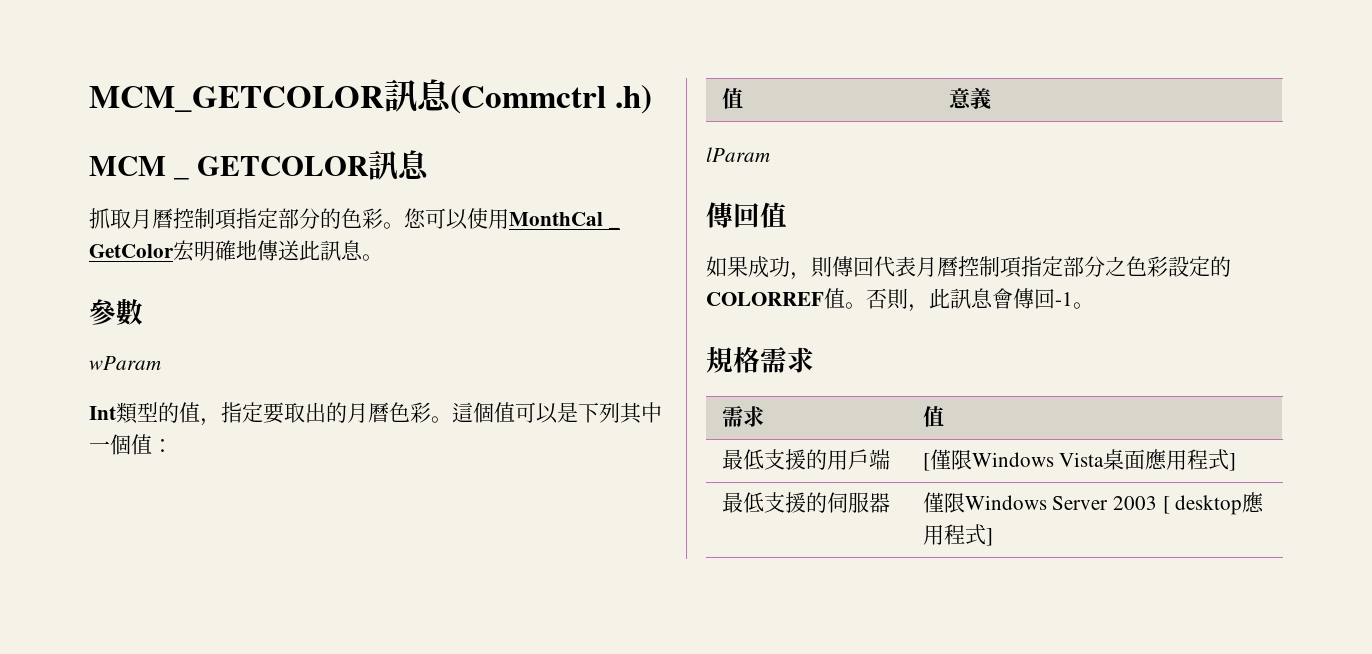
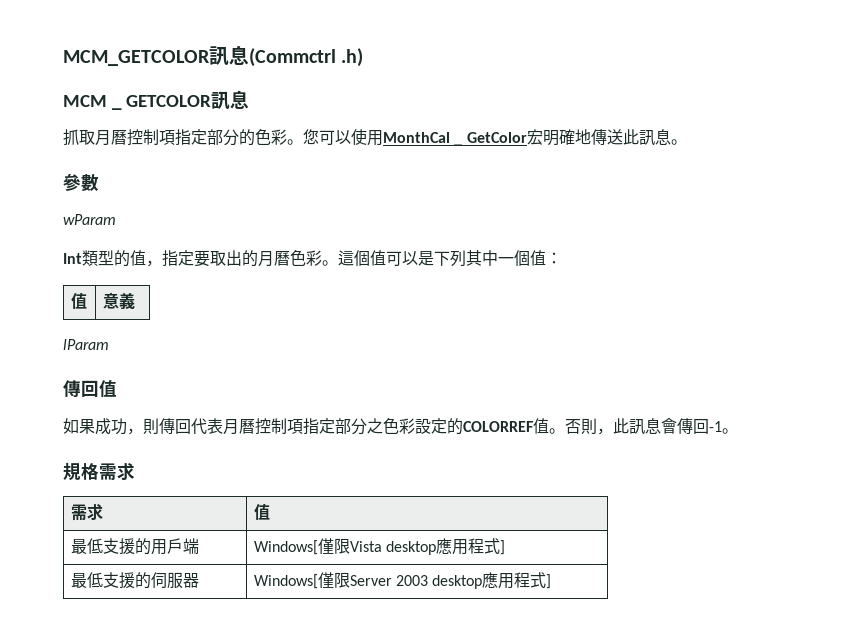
- 最低支援的用戶端 | [僅限Windows Vista桌面應用程式]
+ 最低支援的用戶端 | Windows[僅限Vista desktop應用程式]
- 最低支援的伺服器 | 僅限Windows Server 2003 [ desktop應用程式]
+ 最低支援的伺服器 | Windows[僅限Server 2003 desktop應用程式]

